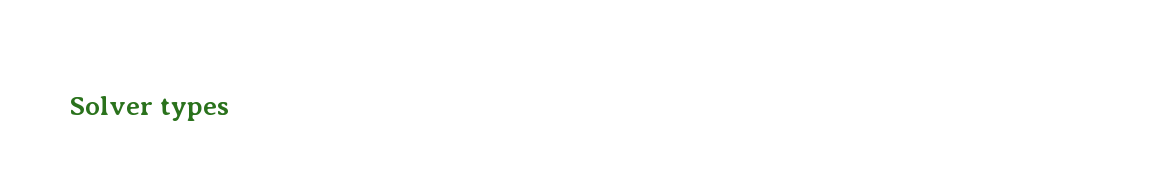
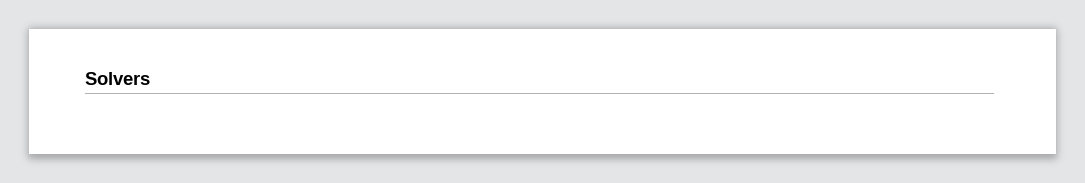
- Solver types
+ Solvers

